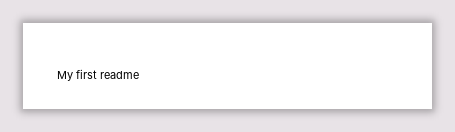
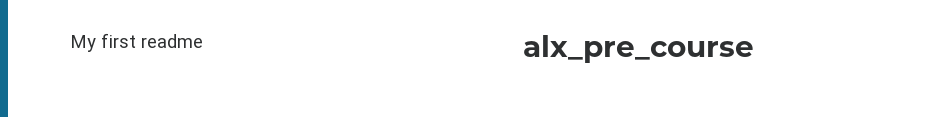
+ alx_pre_course

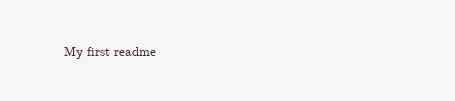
- alx_pre_course

